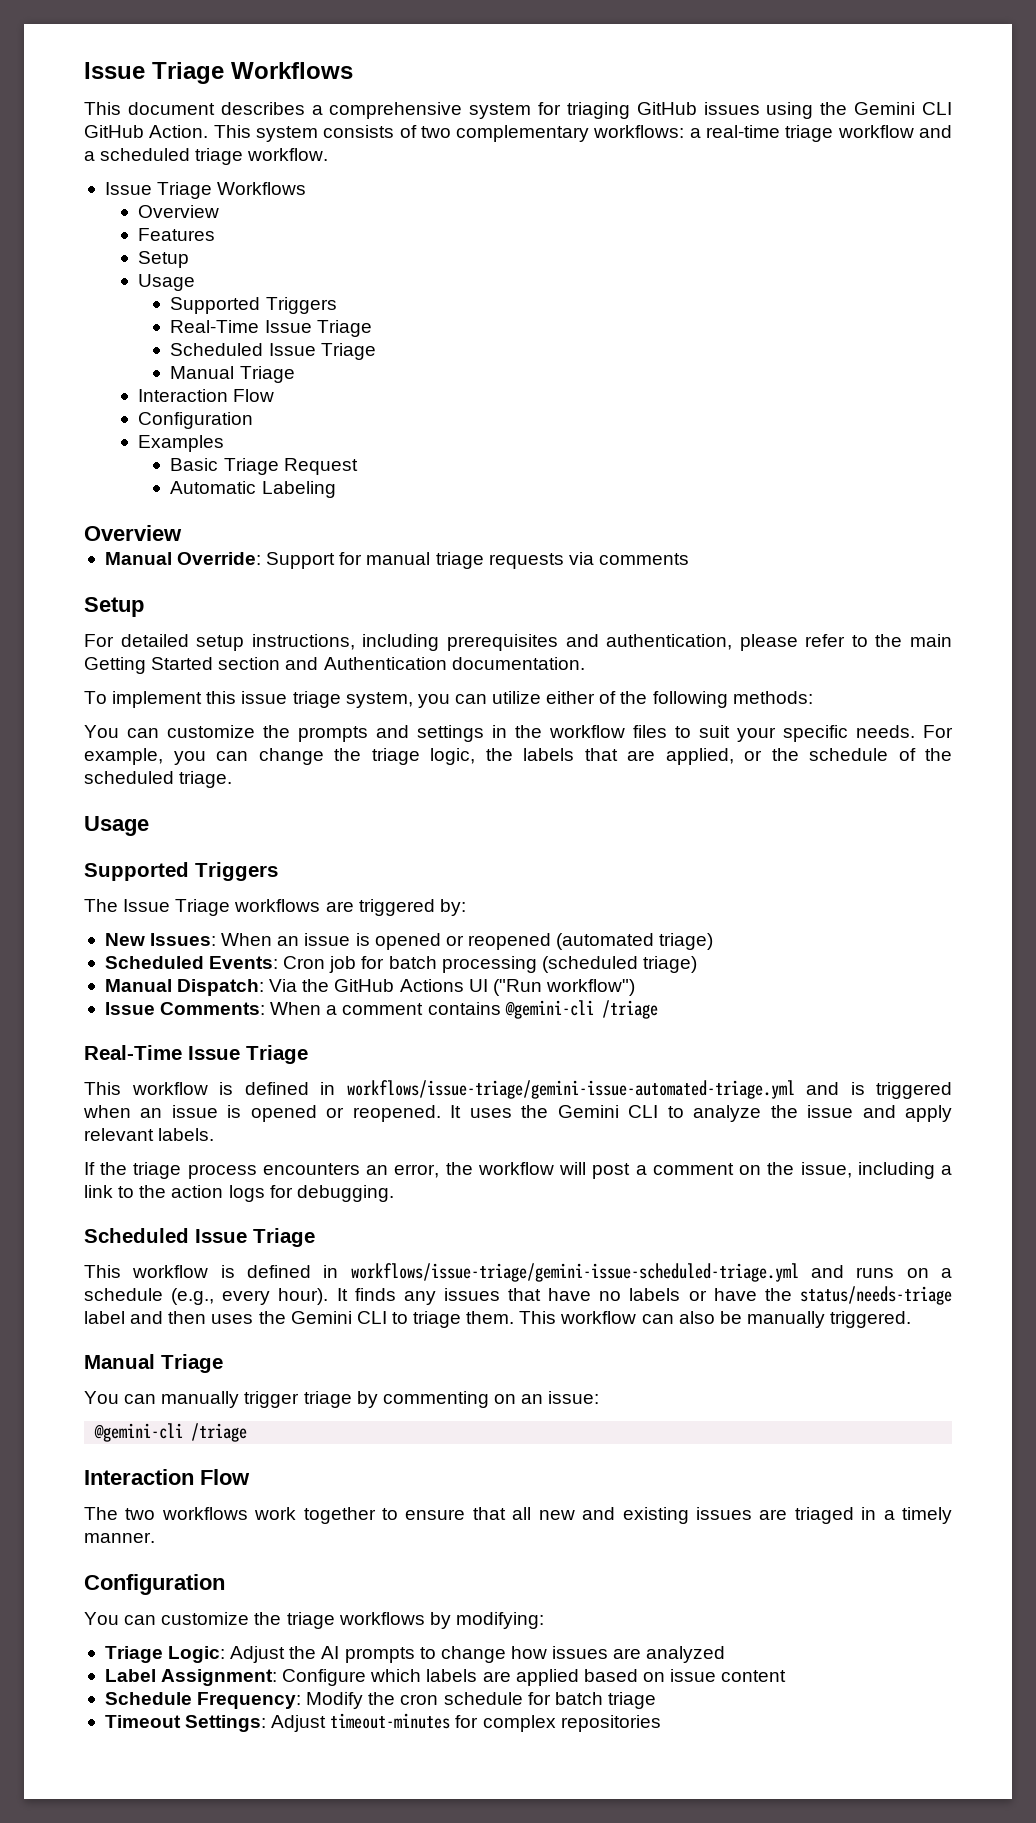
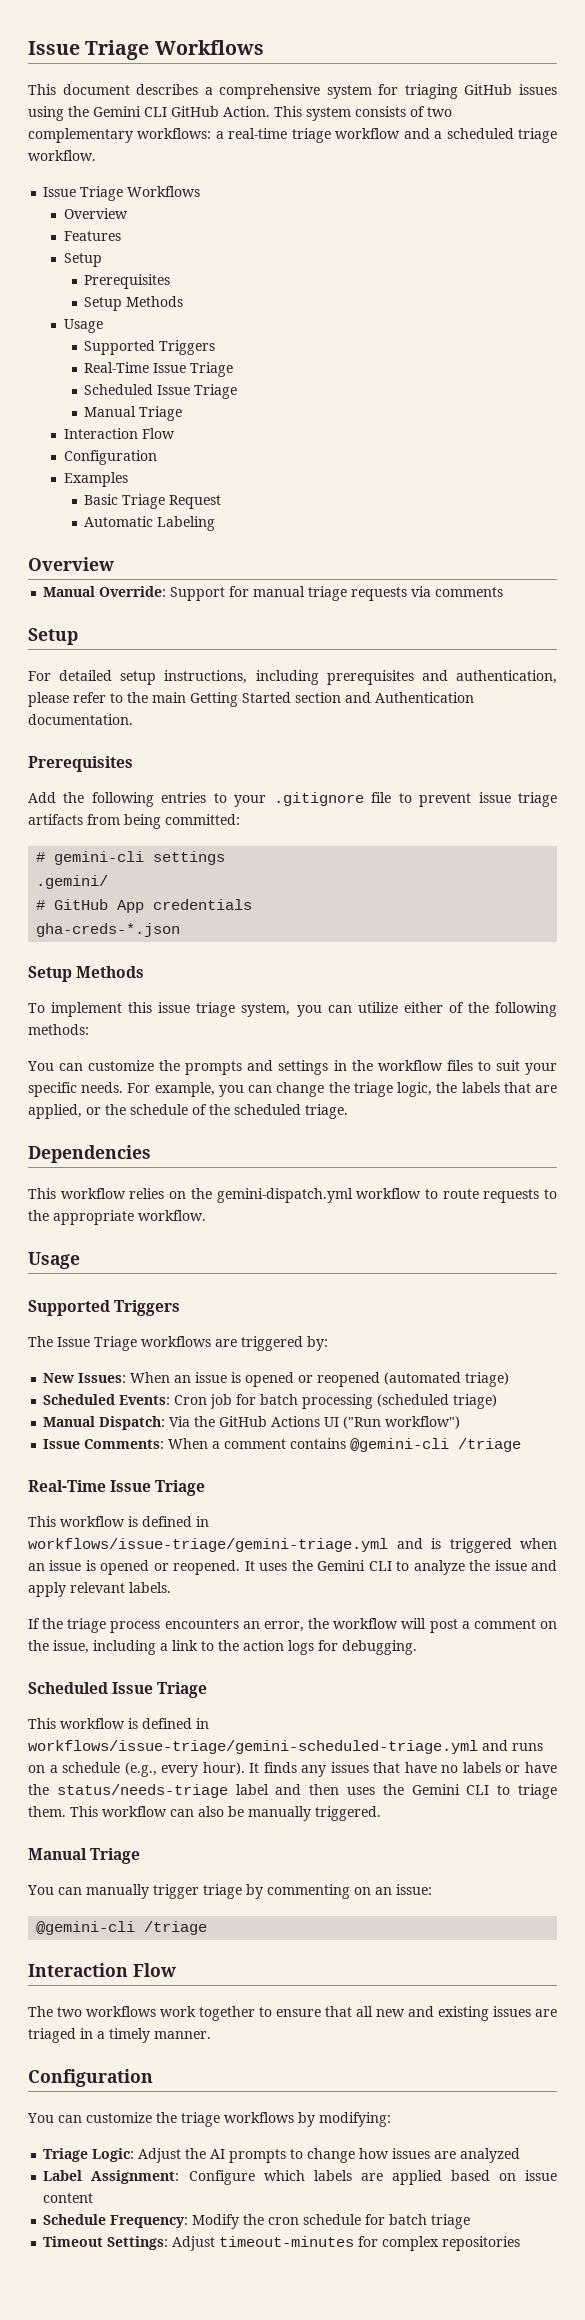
  Features
  Setup
+ Prerequisites
+ Setup Methods
  For detailed setup instructions, including prerequisites and authentication, please refer to the main Getting Started section and Authentication documentation.
+ Prerequisites
+ Add the following entries to your .gitignore file to prevent issue triage artifacts from being committed:
+ # gemini-cli settings
+ .gemini/
+ # GitHub App credentials
+ gha-creds-*.json
+ Setup Methods
+ Dependencies
+ This workflow relies on the gemini-dispatch.yml workflow to route requests to the appropriate workflow.
- This workflow is defined in workflows/issue-triage/gemini-issue-automated-triage.yml and is triggered when an issue is opened or reopened.
+ This workflow is defined in workflows/issue-triage/gemini-triage.yml and is triggered when an issue is opened or reopened.
- This workflow is defined in workflows/issue-triage/gemini-issue-scheduled-triage.yml and runs on a schedule (e.g., every hour).
+ This workflow is defined in workflows/issue-triage/gemini-scheduled-triage.yml and runs on a schedule (e.g., every hour).

